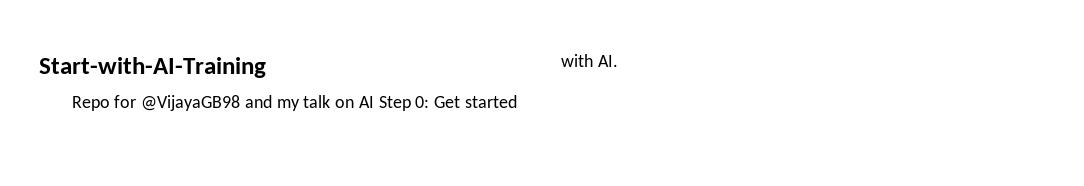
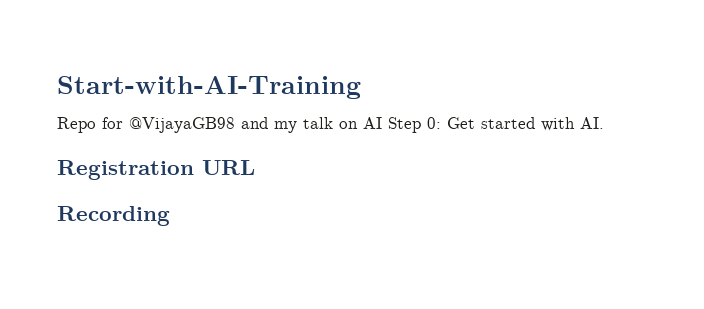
+ Registration URL
+ Recording

